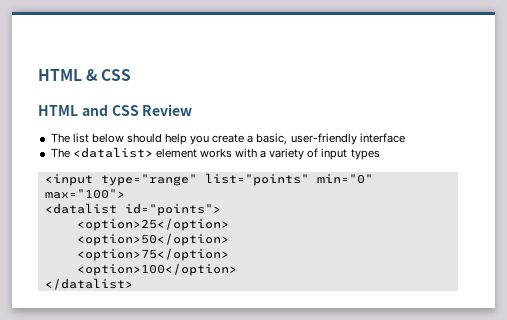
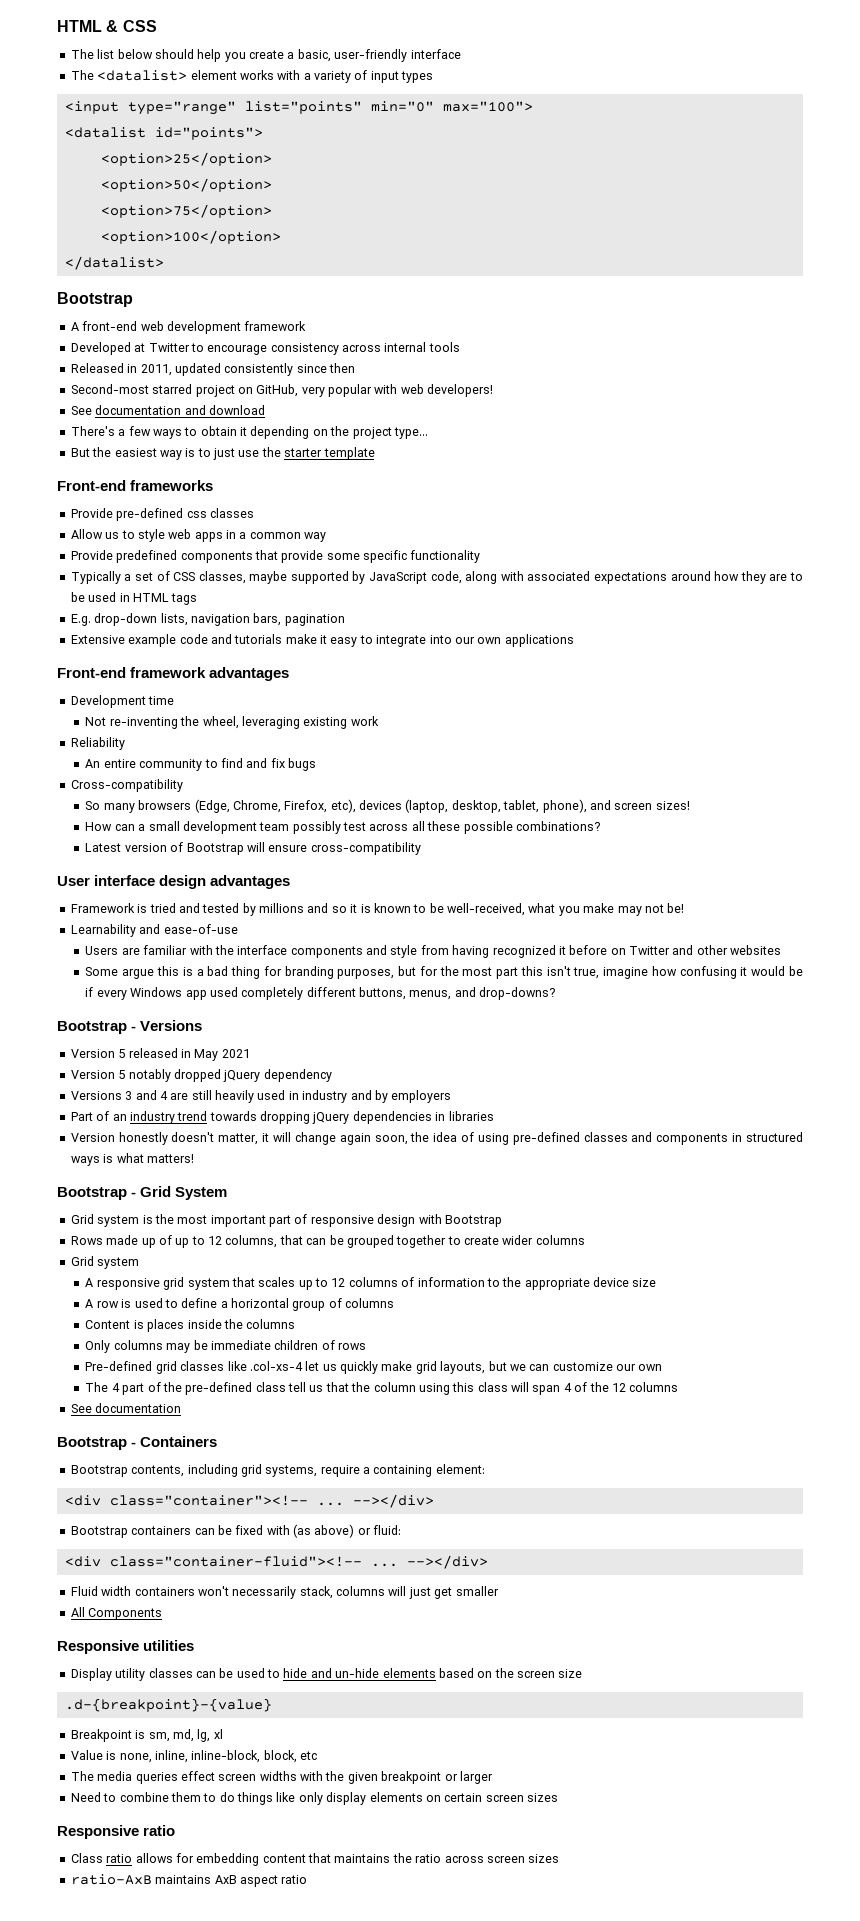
- HTML and CSS Review
  </datalist>
+ Bootstrap
+ A front-end web development framework
+ Developed at Twitter to encourage consistency across internal tools
+ Released in 2011, updated consistently since then
+ Second-most starred project on GitHub, very popular with web developers!
+ See documentation and download
+ There's a few ways to obtain it depending on the project type...
+ But the easiest way is to just use the starter template
+ Front-end frameworks
+ Provide pre-defined css classes
+ Allow us to style web apps in a common way
+ Provide predefined components that provide some specific functionality
+ Typically a set of CSS classes, maybe supported by JavaScript code, along with associated expectations around how they are to be used in HTML tags
+ E.g. drop-down lists, navigation bars, pagination
+ Extensive example code and tutorials make it easy to integrate into our own applications
+ Front-end framework advantages
+ Development time
+ Not re-inventing the wheel, leveraging existing work
+ Reliability
+ An entire community to find and fix bugs
+ Cross-compatibility
+ So many browsers (Edge, Chrome, Firefox, etc), devices (laptop, desktop, tablet, phone), and screen sizes!
+ How can a small development team possibly test across all these possible combinations?
+ Latest version of Bootstrap will ensure cross-compatibility
+ User interface design advantages
+ Framework is tried and tested by millions and so it is known to be well-received, what you make may not be!
+ Learnability and ease-of-use
+ Users are familiar with the interface components and style from having recognized it before on Twitter and other websites
+ Some argue this is a bad thing for branding purposes, but for the most part this isn't true, imagine how confusing it would be if every Windows app used completely different buttons, menus, and drop-downs?
+ Bootstrap - Versions
+ Version 5 released in May 2021
+ Version 5 notably dropped jQuery dependency
+ Versions 3 and 4 are still heavily used in industry and by employers
+ Part of an industry trend towards dropping jQuery dependencies in libraries
+ Version honestly doesn't matter, it will change again soon, the idea of using pre-defined classes and components in structured ways is what matters!
+ Bootstrap - Grid System
+ Grid system is the most important part of responsive design with Bootstrap
+ Rows made up of up to 12 columns, that can be grouped together to create wider columns
+ Grid system
+ A responsive grid system that scales up to 12 columns of information to the appropriate device size
+ A row is used to define a horizontal group of columns
+ Content is places inside the columns
+ Only columns may be immediate children of rows
+ Pre-defined grid classes like .col-xs-4 let us quickly make grid layouts, but we can customize our own
+ The 4 part of the pre-defined class tell us that the column using this class will span 4 of the 12 columns
+ See documentation
+ Bootstrap - Containers
+ Bootstrap contents, including grid systems, require a containing element:
+ <div class="container"><!-- ... --></div>
+ Bootstrap containers can be fixed with (as above) or fluid:
+ <div class="container-fluid"><!-- ... --></div>
+ Fluid width containers won't necessarily stack, columns will just get smaller
+ All Components
+ Responsive utilities
+ Display utility classes can be used to hide and un-hide elements based on the screen size
+ .d-{breakpoint}-{value}
+ Breakpoint is sm, md, lg, xl
+ Value is none, inline, inline-block, block, etc
+ The media queries effect screen widths with the given breakpoint or larger
+ Need to combine them to do things like only display elements on certain screen sizes
+ Responsive ratio
+ Class ratio allows for embedding content that maintains the ratio across screen sizes
+ ratio-AxB maintains AxB aspect ratio

